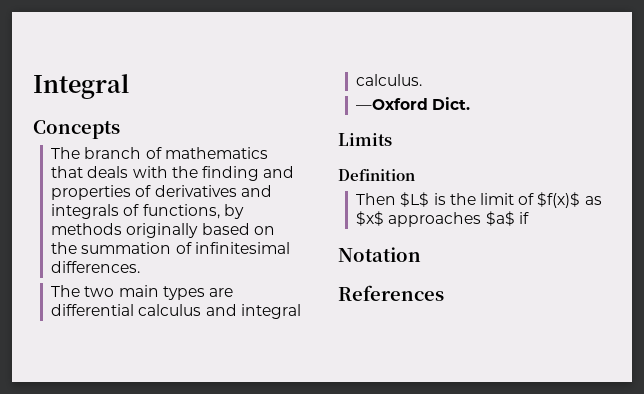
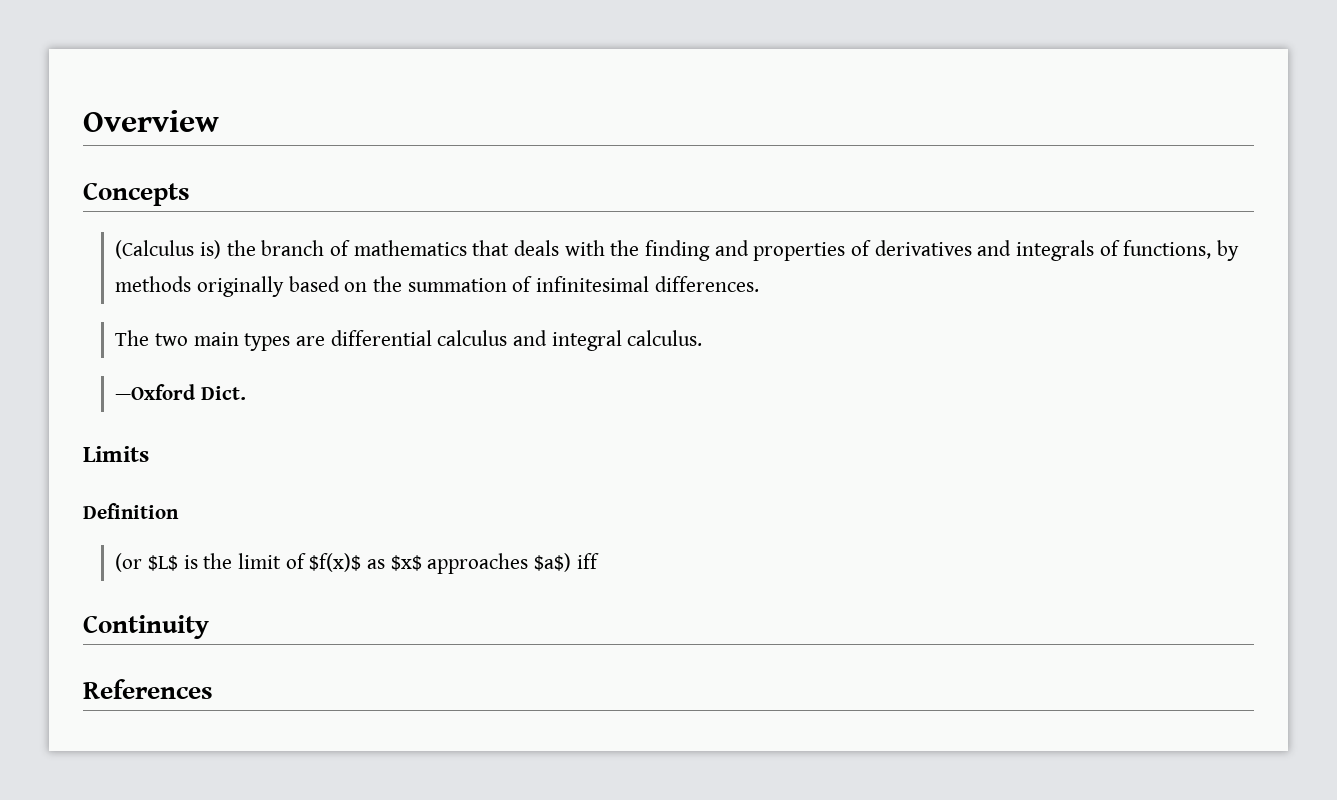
- Integral
+ Overview
- The branch of mathematics that deals with the finding and properties of derivatives and integrals of functions, by methods originally based on the summation of infinitesimal differences.
+ (Calculus is) the branch of mathematics that deals with the finding and properties of derivatives and integrals of functions, by methods originally based on the summation of infinitesimal differences.
- Then $L$ is the limit of $f(x)$ as $x$ approaches $a$ if
- Notation
+ (or $L$ is the limit of $f(x)$ as $x$ approaches $a$) iff
+ Continuity

